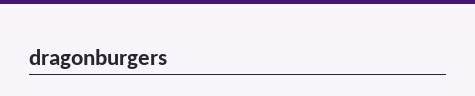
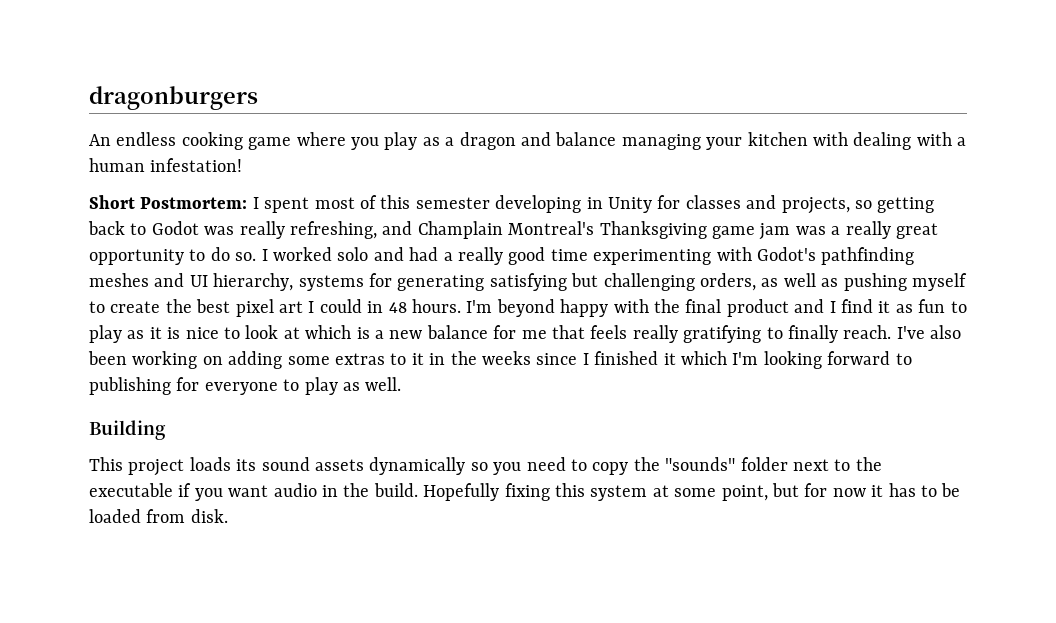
+ An endless cooking game where you play as a dragon and balance managing your kitchen with dealing with a human infestation!
+ Short Postmortem: I spent most of this semester developing in Unity for classes and projects, so getting back to Godot was really refreshing, and Champlain Montreal's Thanksgiving game jam was a really great opportunity to do so. I worked solo and had a really good time experimenting with Godot's pathfinding meshes and UI hierarchy, systems for generating satisfying but challenging orders, as well as pushing myself to create the best pixel art I could in 48 hours. I'm beyond happy with the final product and I find it as fun to play as it is nice to look at which is a new balance for me that feels really gratifying to finally reach. I've also been working on adding some extras to it in the weeks since I finished it which I'm looking forward to publishing for everyone to play as well.
+ Building
+ This project loads its sound assets dynamically so you need to copy the "sounds" folder next to the executable if you want audio in the build. Hopefully fixing this system at some point, but for now it has to be loaded from disk.

